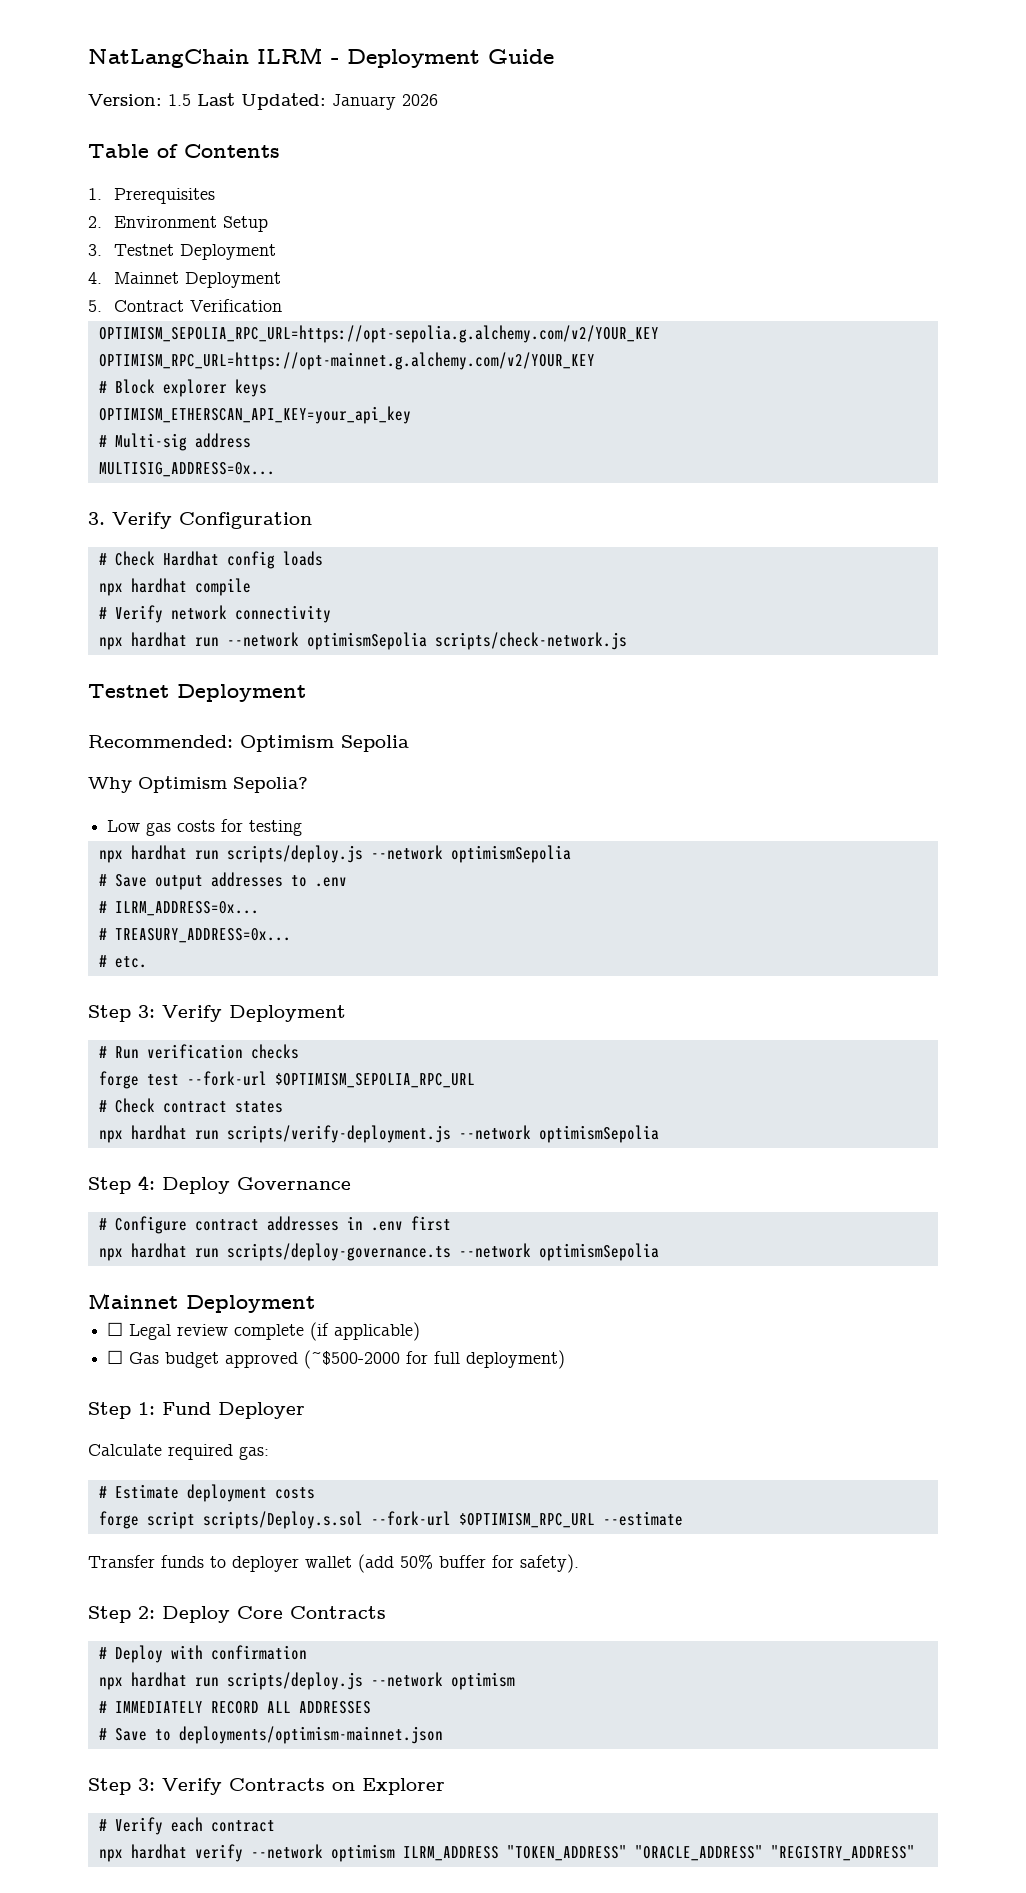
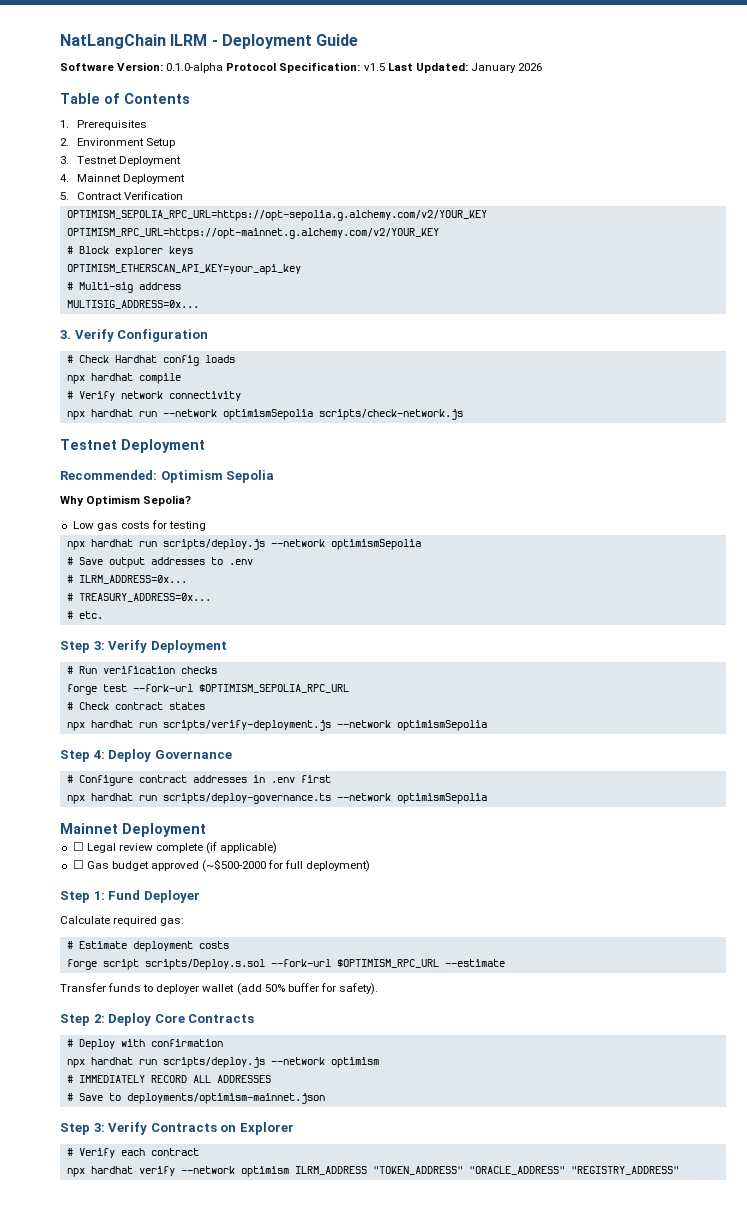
- Version: 1.5 Last Updated: January 2026
+ Software Version: 0.1.0-alpha Protocol Specification: v1.5 Last Updated: January 2026

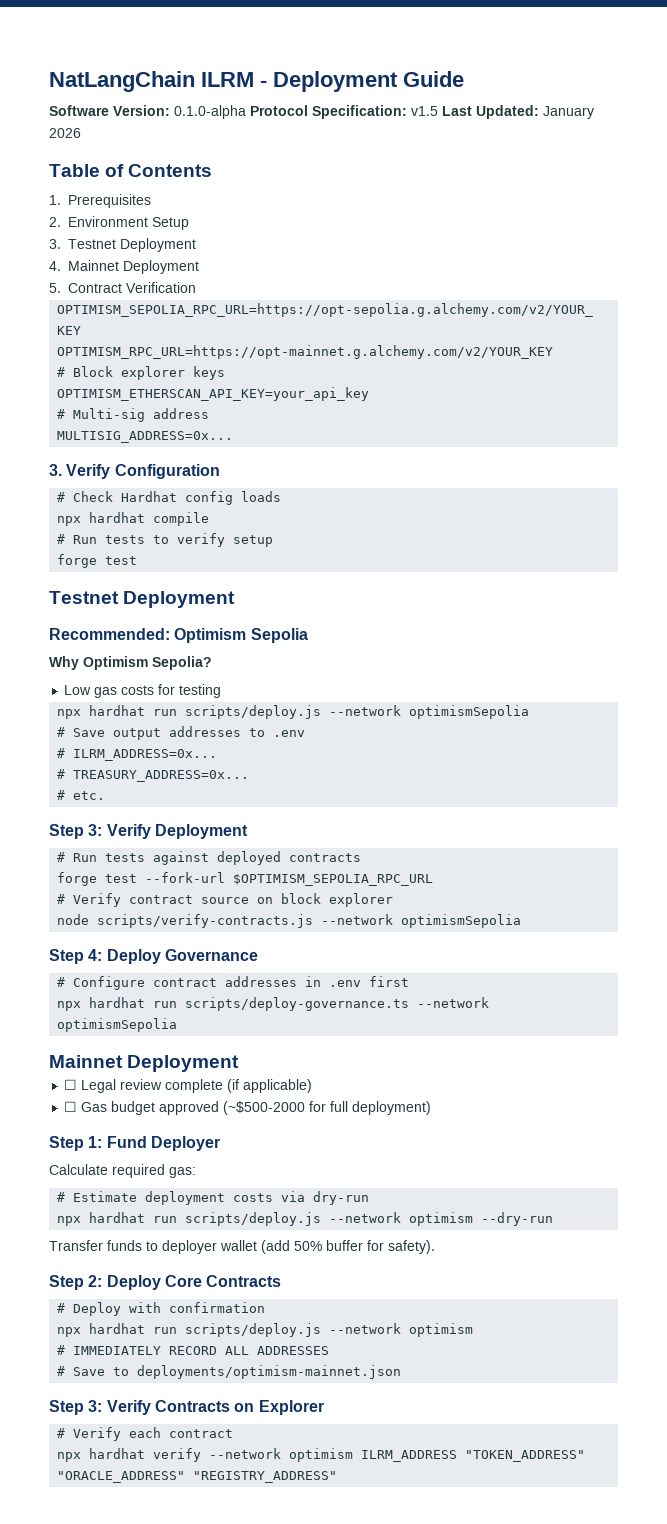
- # Verify network connectivity
- npx hardhat run --network optimismSepolia scripts/check-network.js
+ # Run tests to verify setup
+ forge test
- # Run verification checks
+ # Run tests against deployed contracts
- # Check contract states
- npx hardhat run scripts/verify-deployment.js --network optimismSepolia
+ # Verify contract source on block explorer
+ node scripts/verify-contracts.js --network optimismSepolia
- # Estimate deployment costs
- forge script scripts/Deploy.s.sol --fork-url $OPTIMISM_RPC_URL --estimate
+ # Estimate deployment costs via dry-run
+ npx hardhat run scripts/deploy.js --network optimism --dry-run

